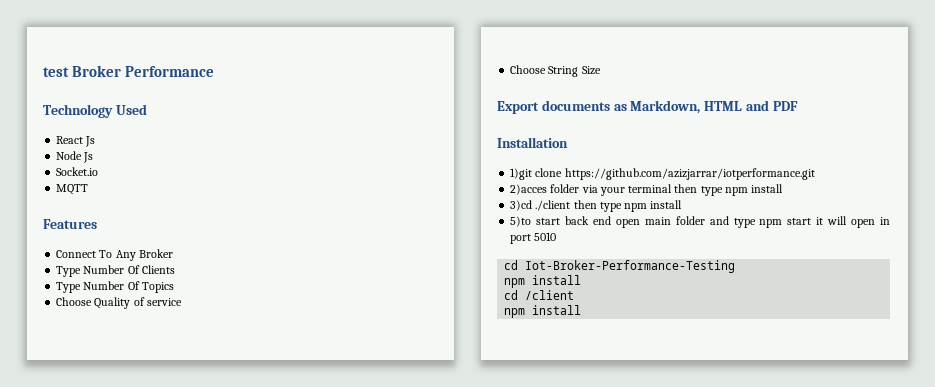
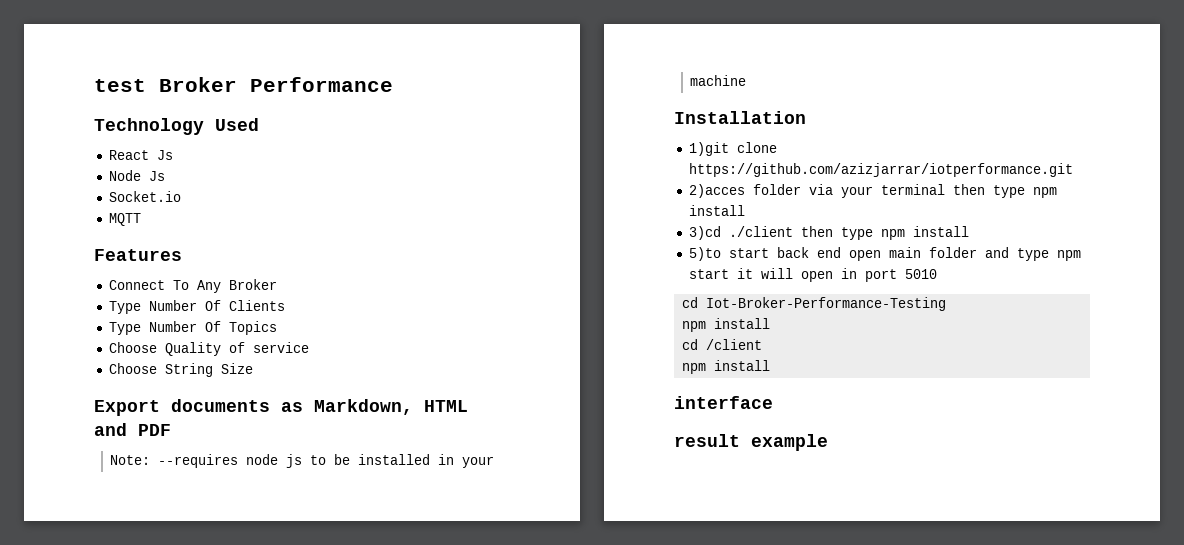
+ Note: --requires node js to be installed in your machine
+ interface
+ result example

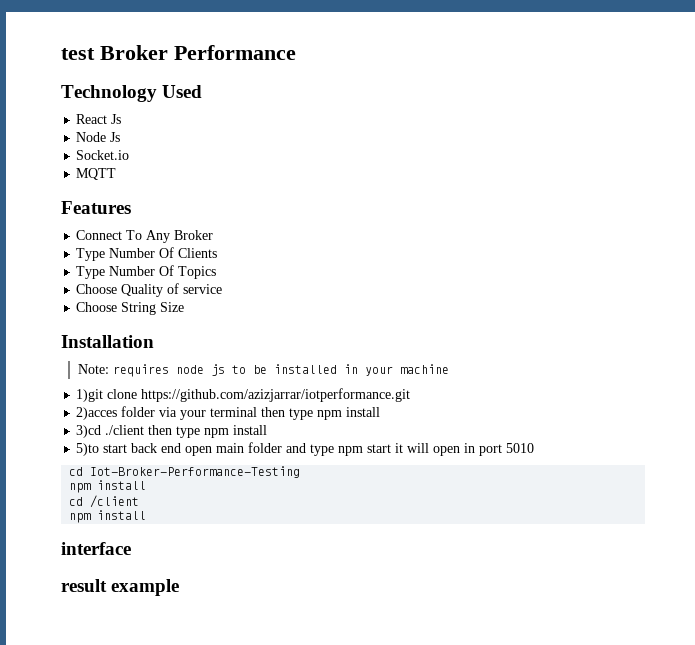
- Export documents as Markdown, HTML and PDF
+ Installation
- Note: --requires node js to be installed in your machine
+ Note: requires node js to be installed in your machine
- Installation

